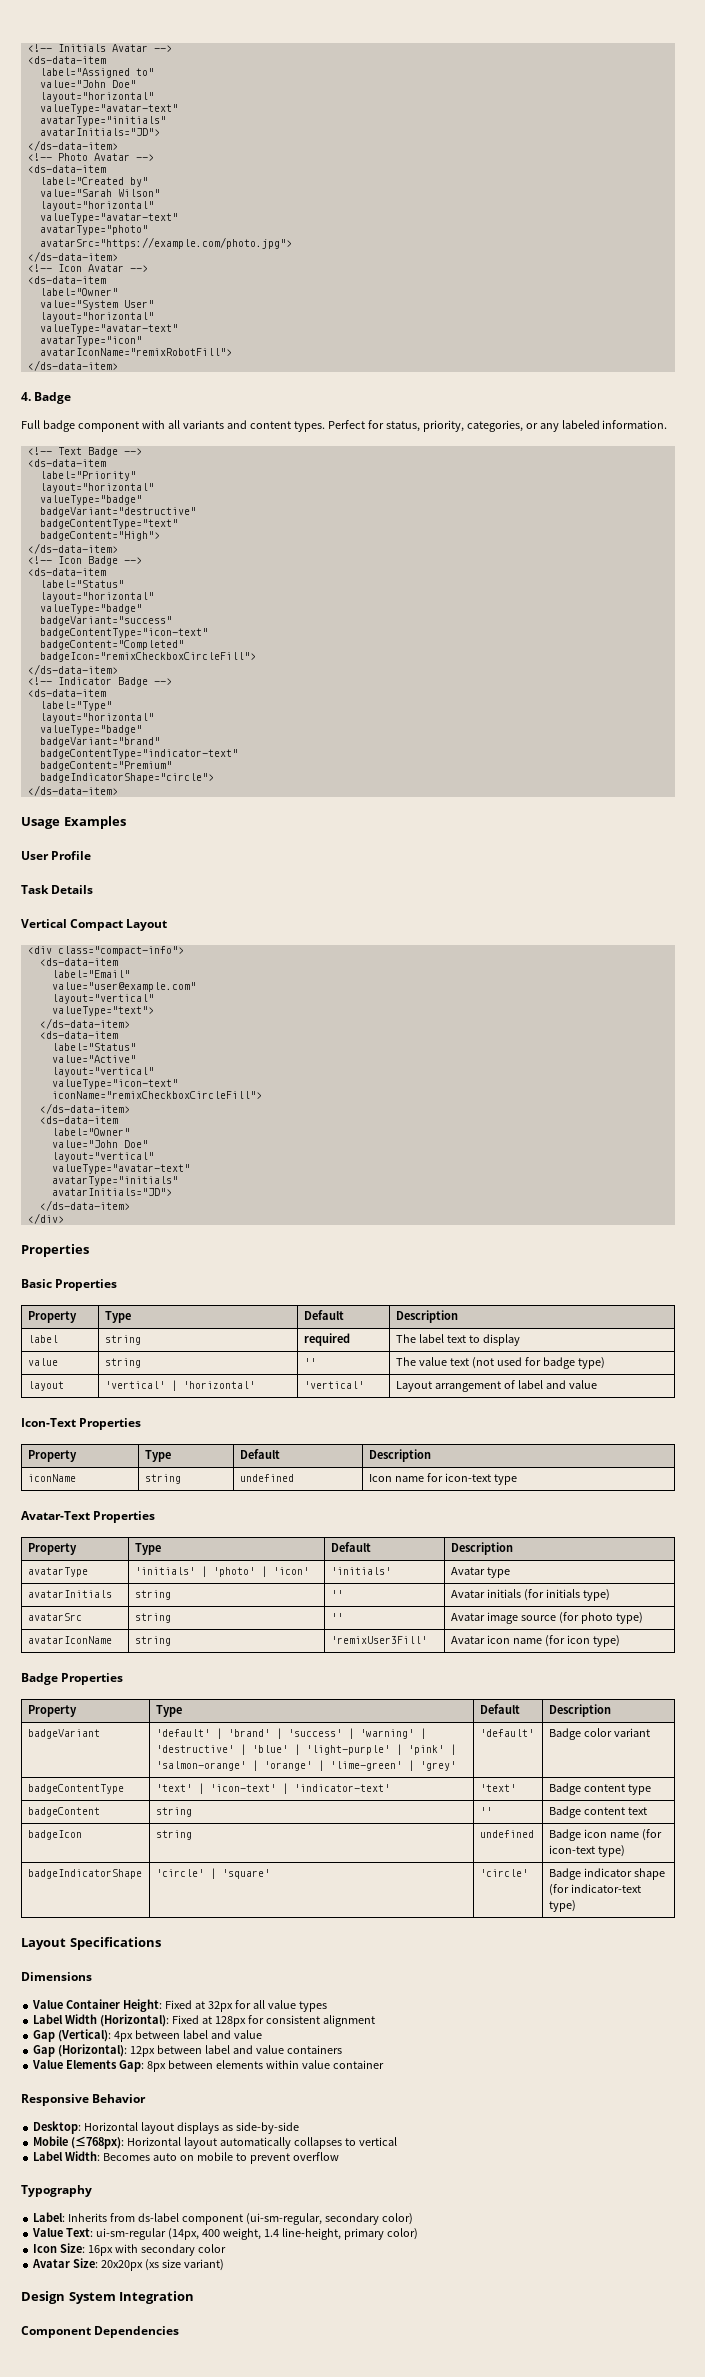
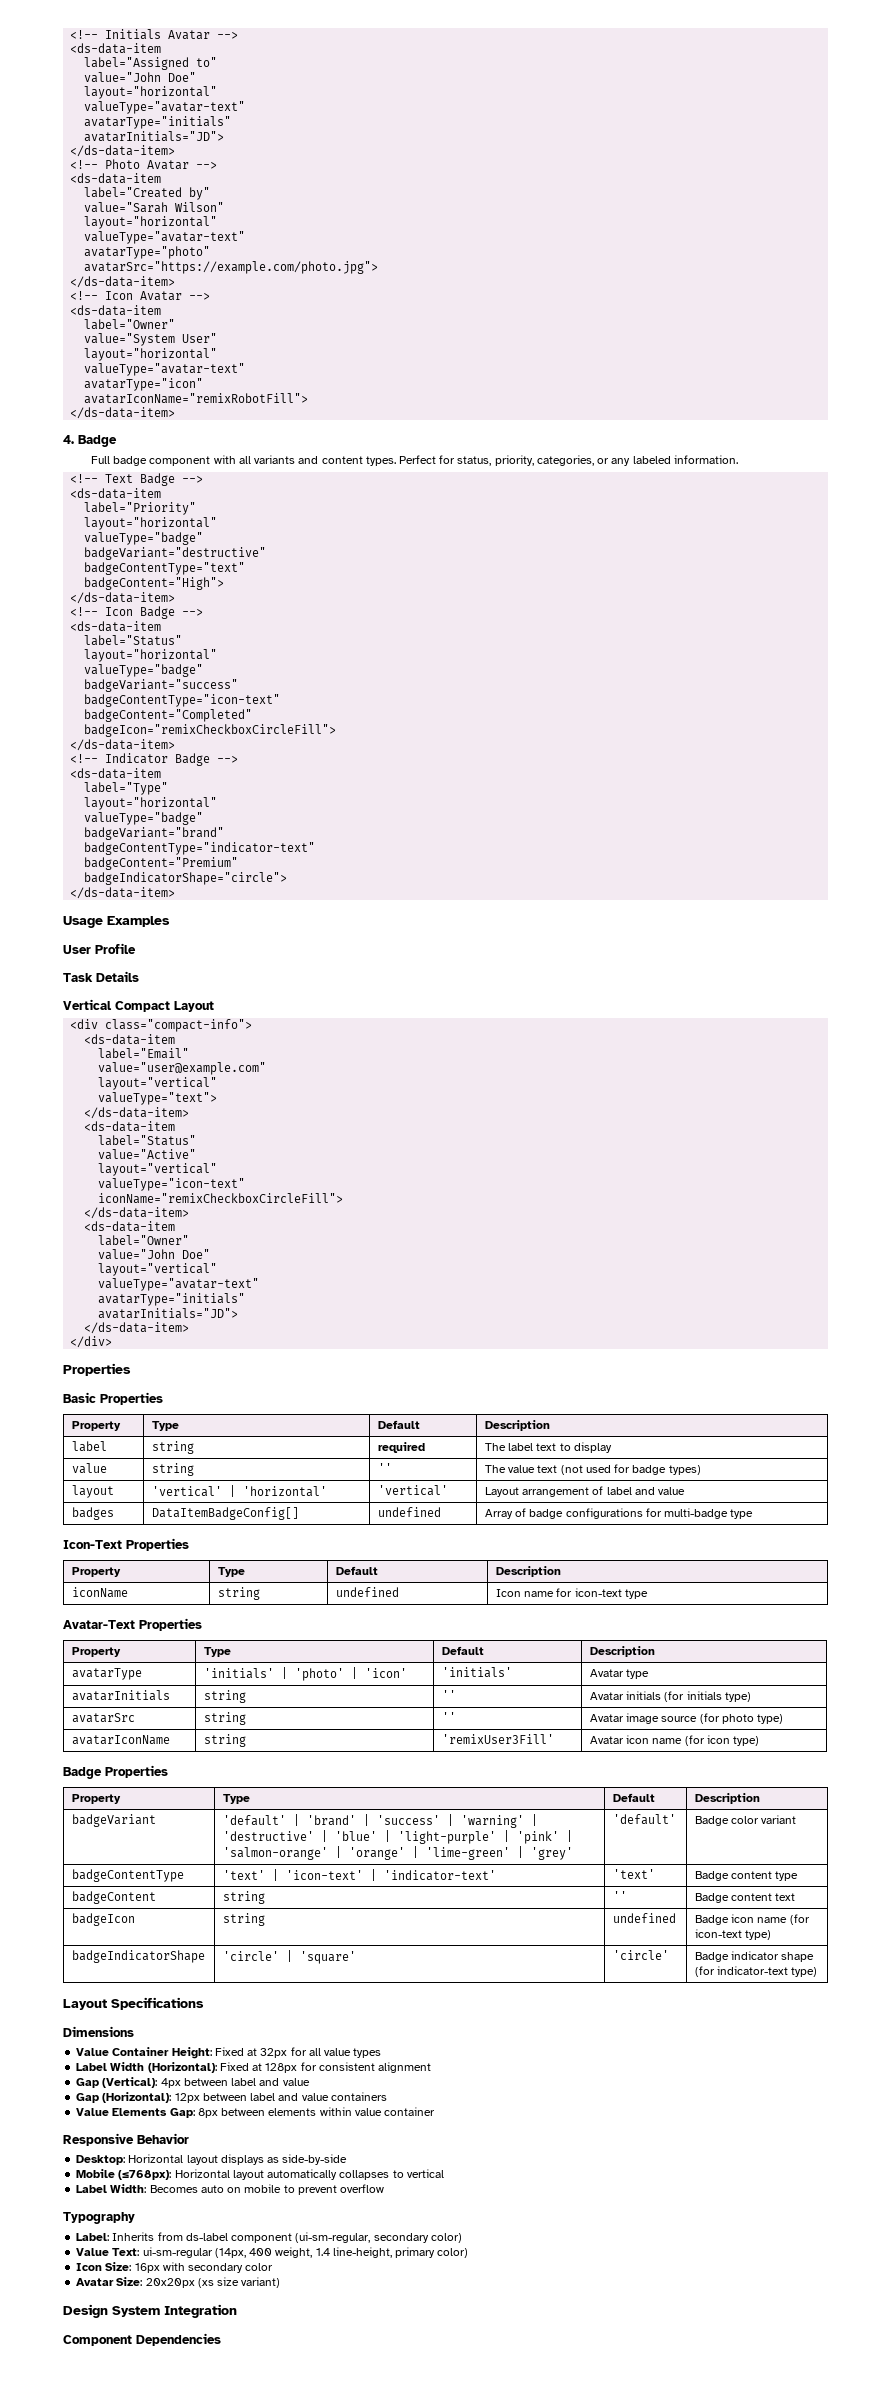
- value | string | '' | The value text (not used for badge type)
+ value | string | '' | The value text (not used for badge types)
+ badges | DataItemBadgeConfig[] | undefined | Array of badge configurations for multi-badge type

